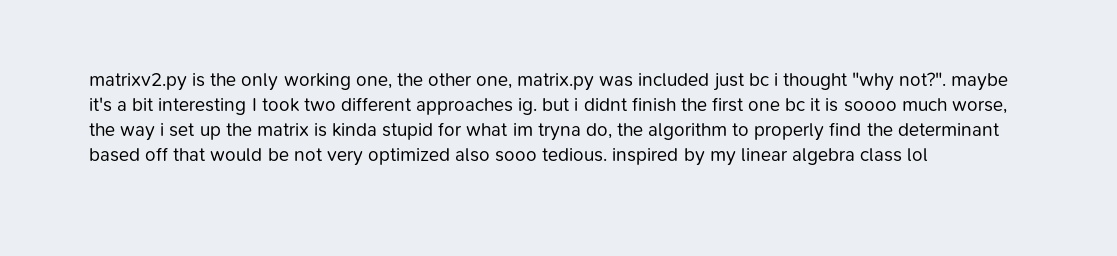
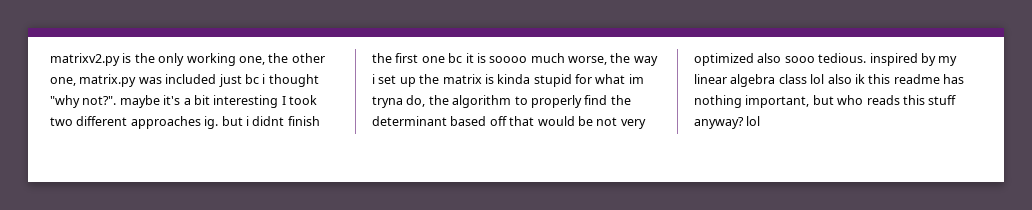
- matrixv2.py is the only working one, the other one, matrix.py was included just bc i thought "why not?". maybe it's a bit interesting I took two different approaches ig. but i didnt finish the first one bc it is soooo much worse, the way i set up the matrix is kinda stupid for what im tryna do, the algorithm to properly find the determinant based off that would be not very optimized also sooo tedious. inspired by my linear algebra class lol
+ matrixv2.py is the only working one, the other one, matrix.py was included just bc i thought "why not?". maybe it's a bit interesting I took two different approaches ig. but i didnt finish the first one bc it is soooo much worse, the way i set up the matrix is kinda stupid for what im tryna do, the algorithm to properly find the determinant based off that would be not very optimized also sooo tedious. inspired by my linear algebra class lol also ik this readme has nothing important, but who reads this stuff anyway? lol

